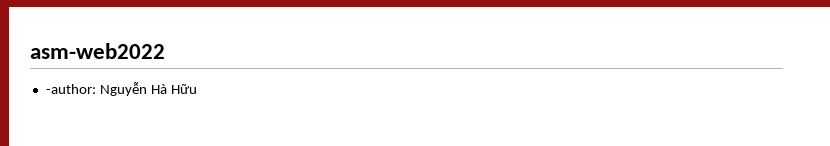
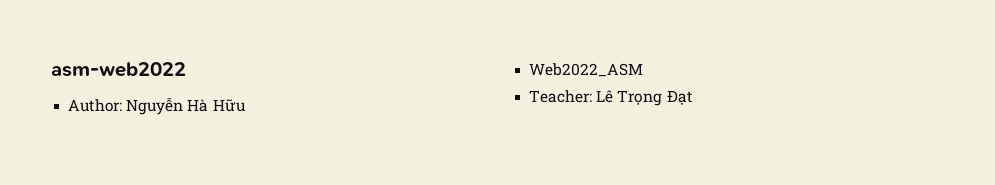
- -author: Nguyễn Hà Hữu
+ Author: Nguyễn Hà Hữu
+ Web2022_ASM
+ Teacher: Lê Trọng Đạt

